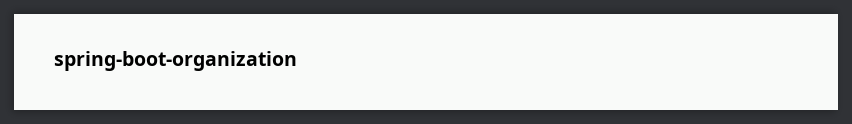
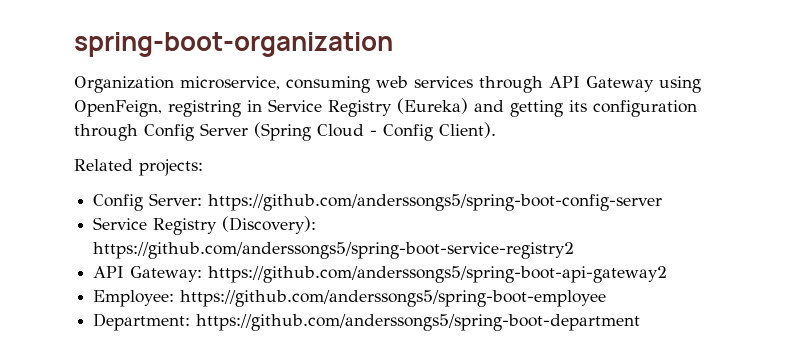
+ Organization microservice, consuming web services through API Gateway using OpenFeign, registring in Service Registry (Eureka) and getting its configuration through Config Server (Spring Cloud - Config Client).
+ Related projects:
+ Config Server: https://github.com/anderssongs5/spring-boot-config-server
+ Service Registry (Discovery): https://github.com/anderssongs5/spring-boot-service-registry2
+ API Gateway: https://github.com/anderssongs5/spring-boot-api-gateway2
+ Employee: https://github.com/anderssongs5/spring-boot-employee
+ Department: https://github.com/anderssongs5/spring-boot-department

